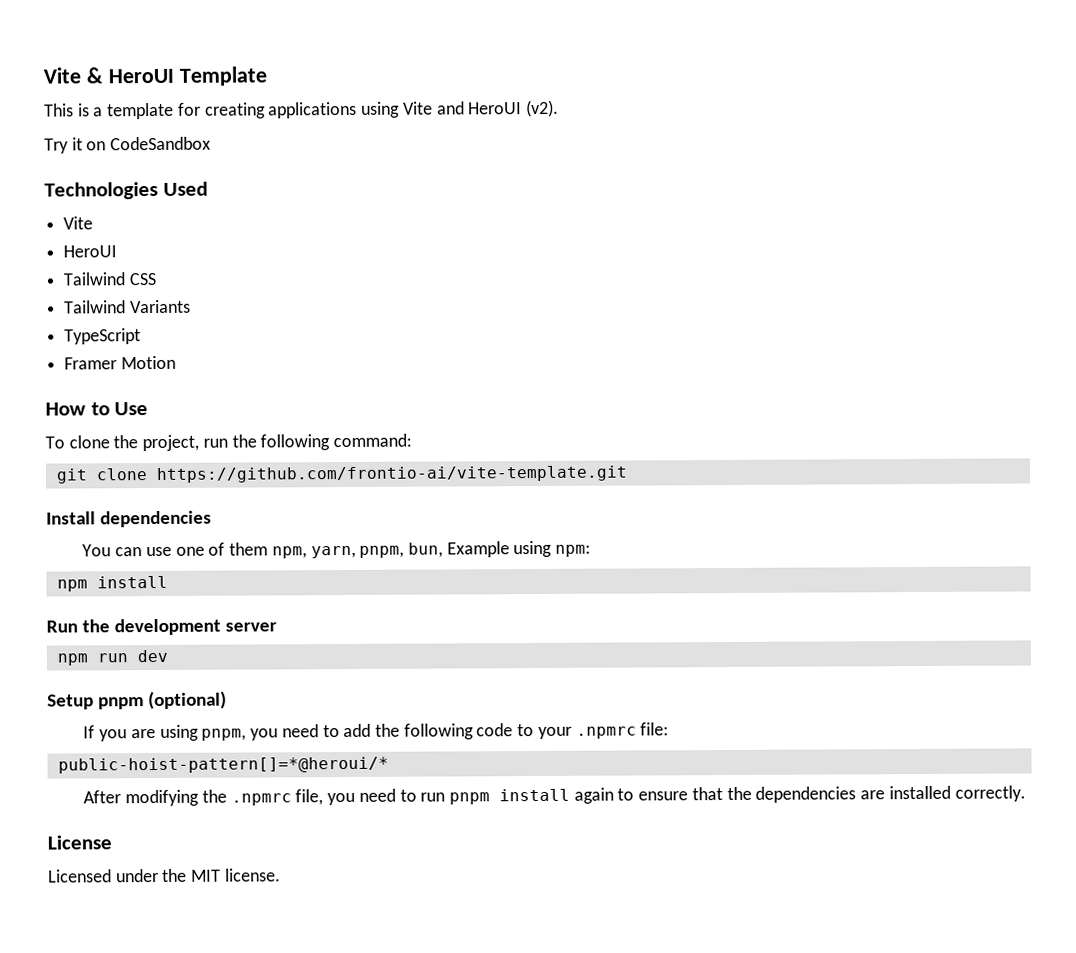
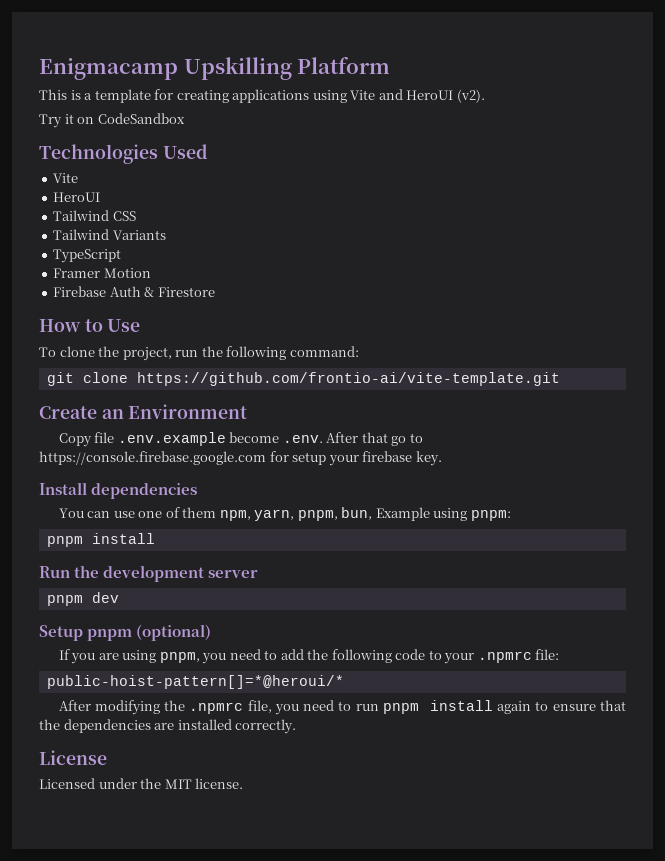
- Vite & HeroUI Template
+ Enigmacamp Upskilling Platform
+ Firebase Auth & Firestore
+ Create an Environment
+ Copy file .env.example become .env. After that go to https://console.firebase.google.com for setup your firebase key.
- You can use one of them npm, yarn, pnpm, bun, Example using npm:
- npm install
+ You can use one of them npm, yarn, pnpm, bun, Example using pnpm:
+ pnpm install
- npm run dev
+ pnpm dev

